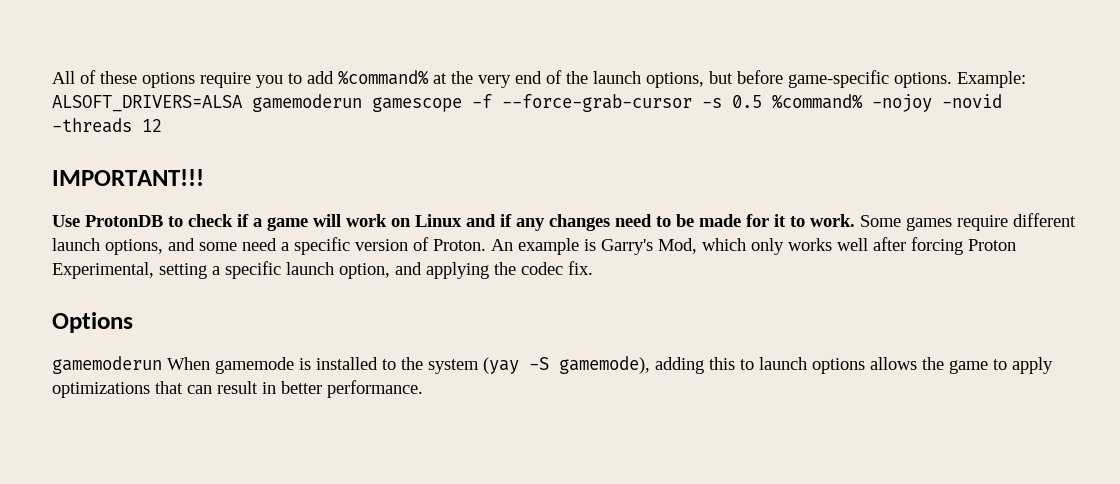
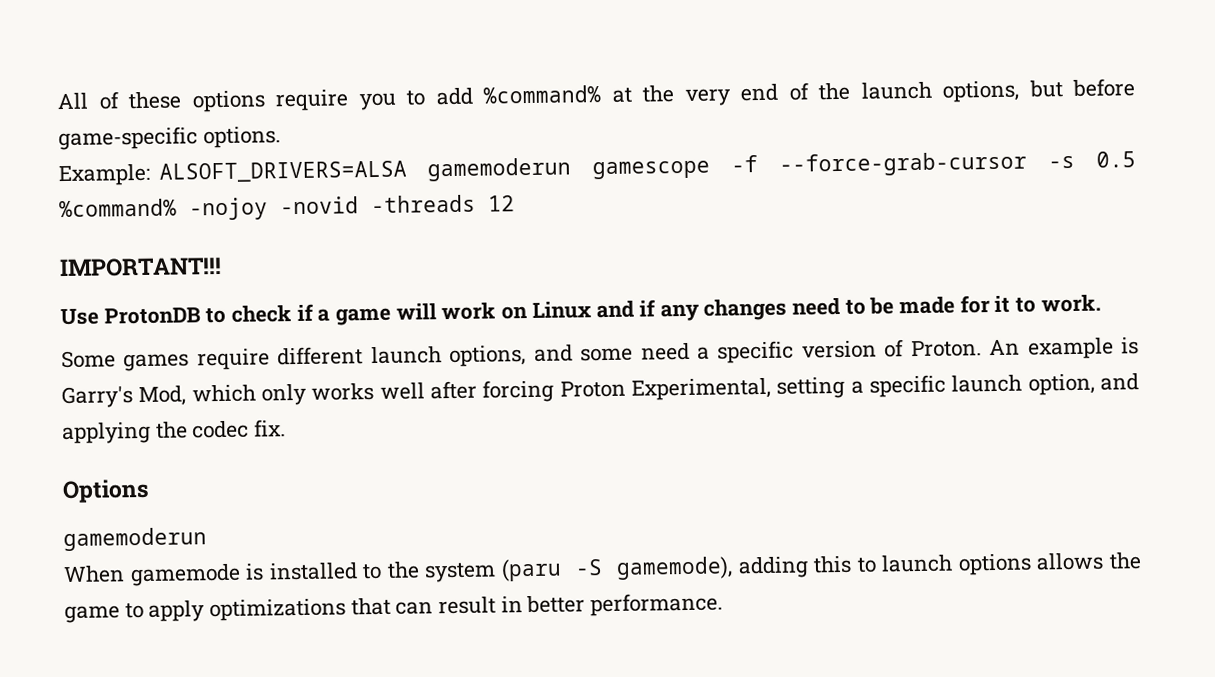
- All of these options require you to add %command% at the very end of the launch options, but before game-specific options. Example: ALSOFT_DRIVERS=ALSA gamemoderun gamescope -f --force-grab-cursor -s 0.5 %command% -nojoy -novid -threads 12
+ All of these options require you to add %command% at the very end of the launch options, but before game-specific options.
+ Example: ALSOFT_DRIVERS=ALSA gamemoderun gamescope -f --force-grab-cursor -s 0.5 %command% -nojoy -novid -threads 12
- Use ProtonDB to check if a game will work on Linux and if any changes need to be made for it to work. Some games require different launch options, and some need a specific version of Proton.
+ Use ProtonDB to check if a game will work on Linux and if any changes need to be made for it to work.
+ Some games require different launch options, and some need a specific version of Proton.
  Options
- gamemoderun When gamemode is installed to the system (yay -S gamemode), adding this to launch options allows the game to apply optimizations that can result in better performance.
+ gamemoderun
+ When gamemode is installed to the system (paru -S gamemode), adding this to launch options allows the game to apply optimizations that can result in better performance.

